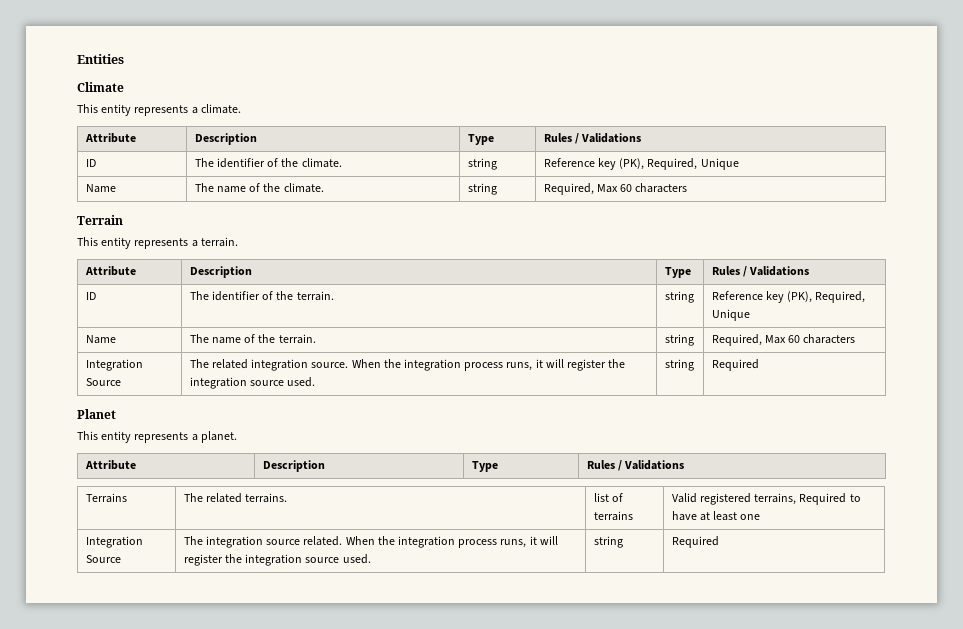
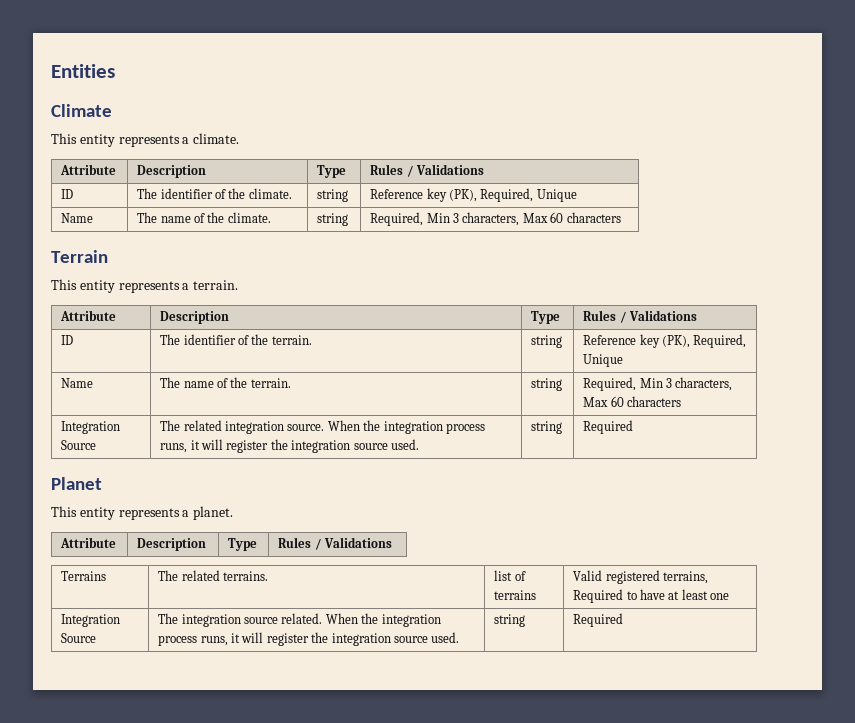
- Name | The name of the climate. | string | Required, Max 60 characters
+ Name | The name of the climate. | string | Required, Min 3 characters, Max 60 characters
- Name | The name of the terrain. | string | Required, Max 60 characters
+ Name | The name of the terrain. | string | Required, Min 3 characters, Max 60 characters

